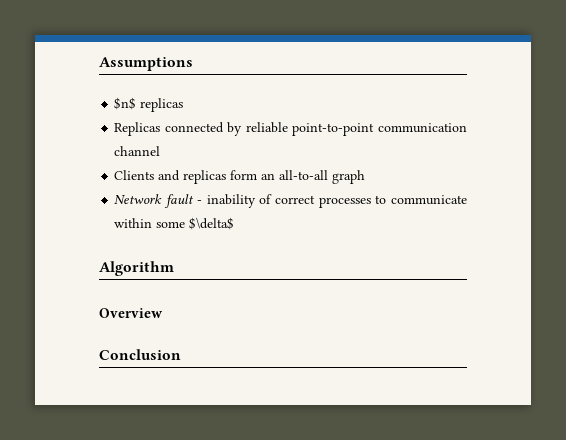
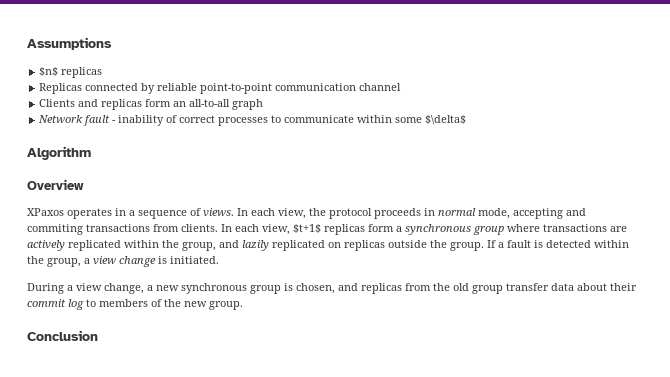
+ XPaxos operates in a sequence of views. In each view, the protocol proceeds in normal mode, accepting and commiting transactions from clients. In each view, $t+1$ replicas form a synchronous group where transactions are actively replicated within the group, and lazily replicated on replicas outside the group. If a fault is detected within the group, a view change is initiated.
+ During a view change, a new synchronous group is chosen, and replicas from the old group transfer data about their commit log to members of the new group.

